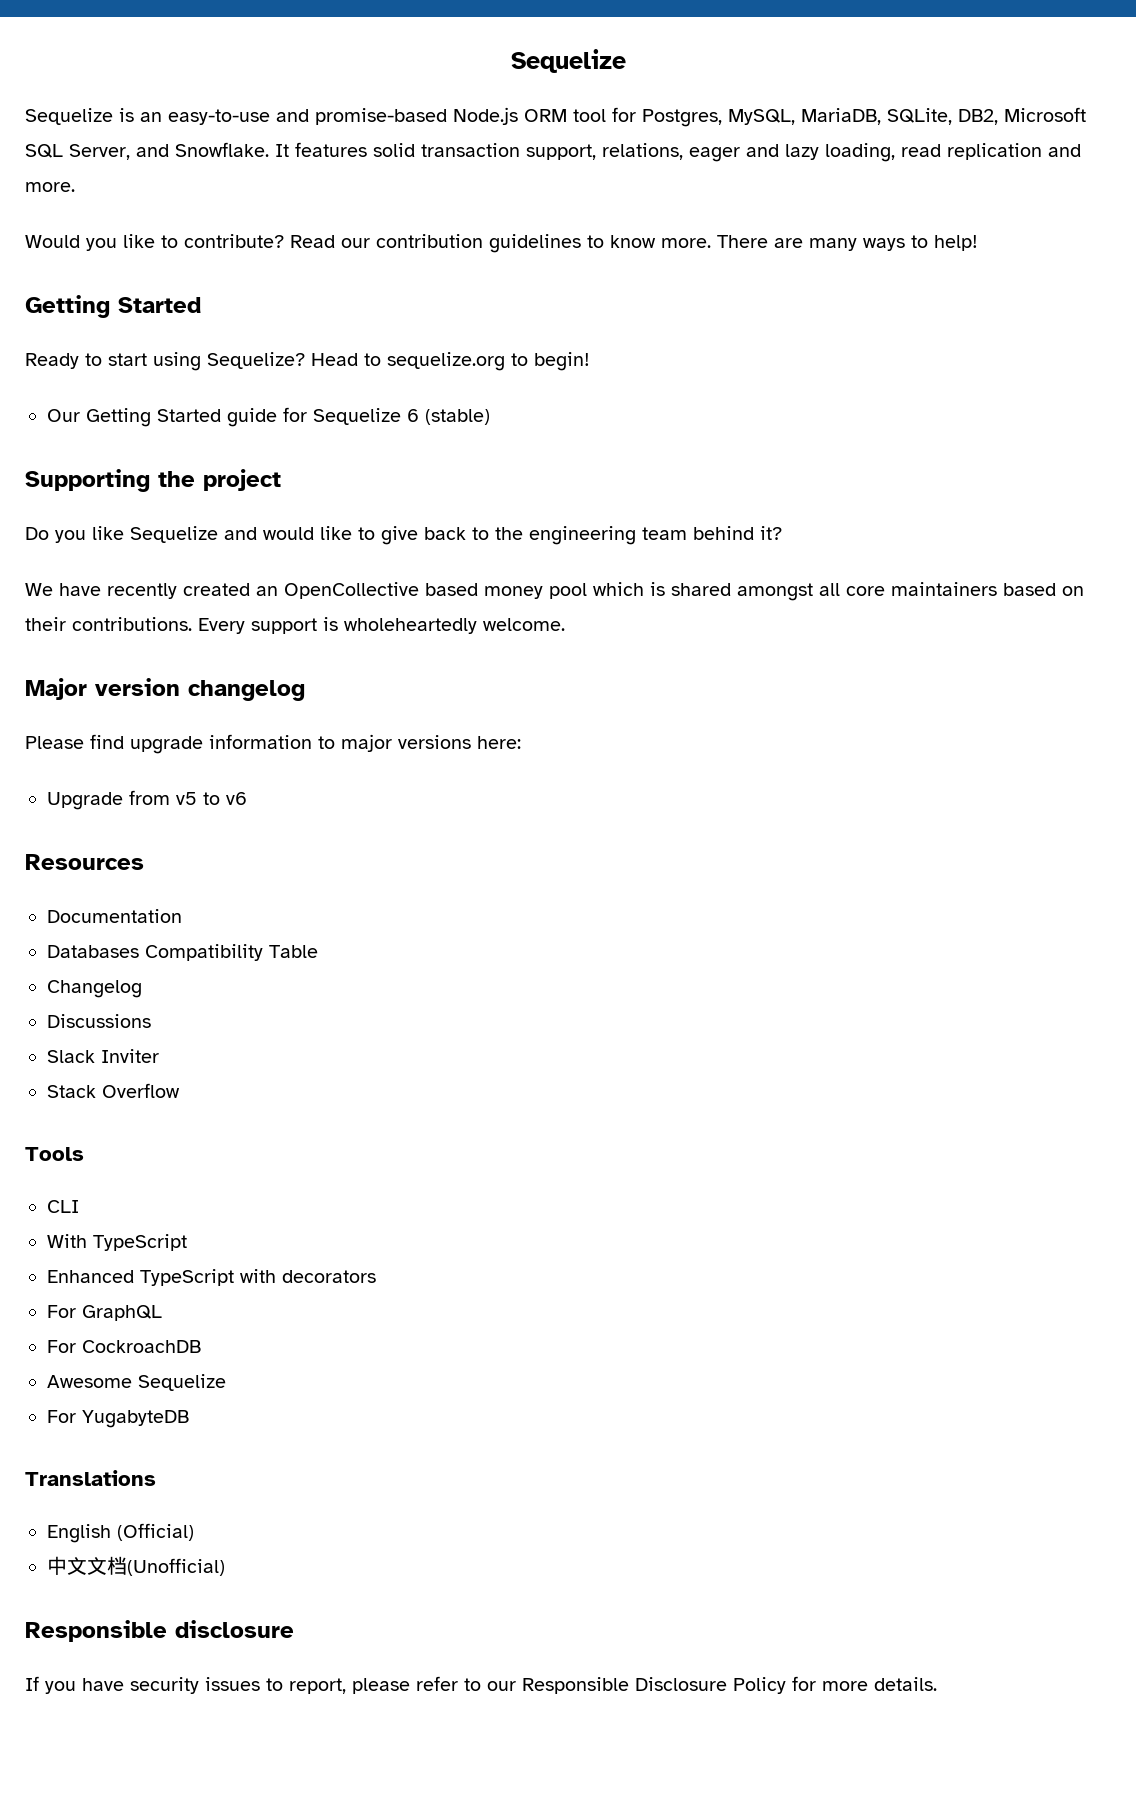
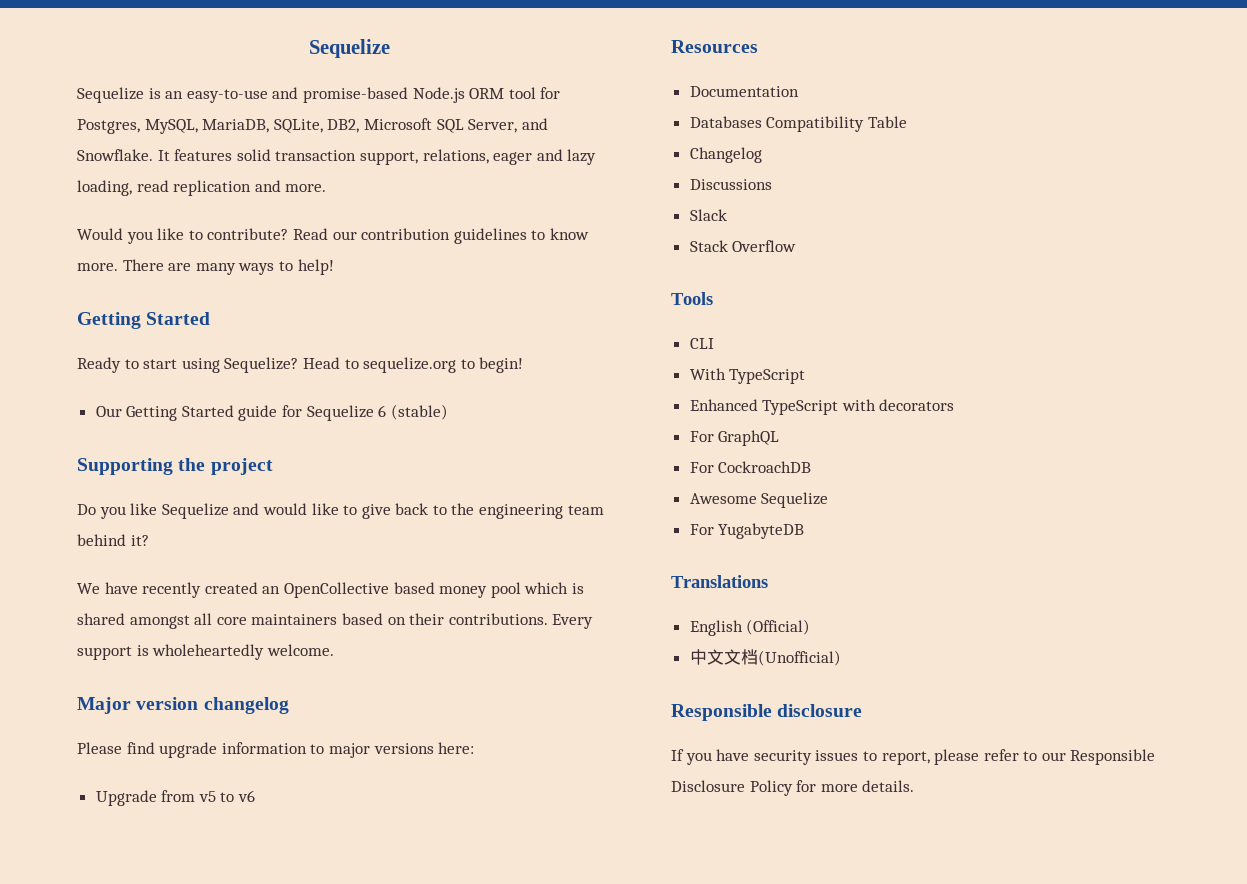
- Slack Inviter
+ Slack

